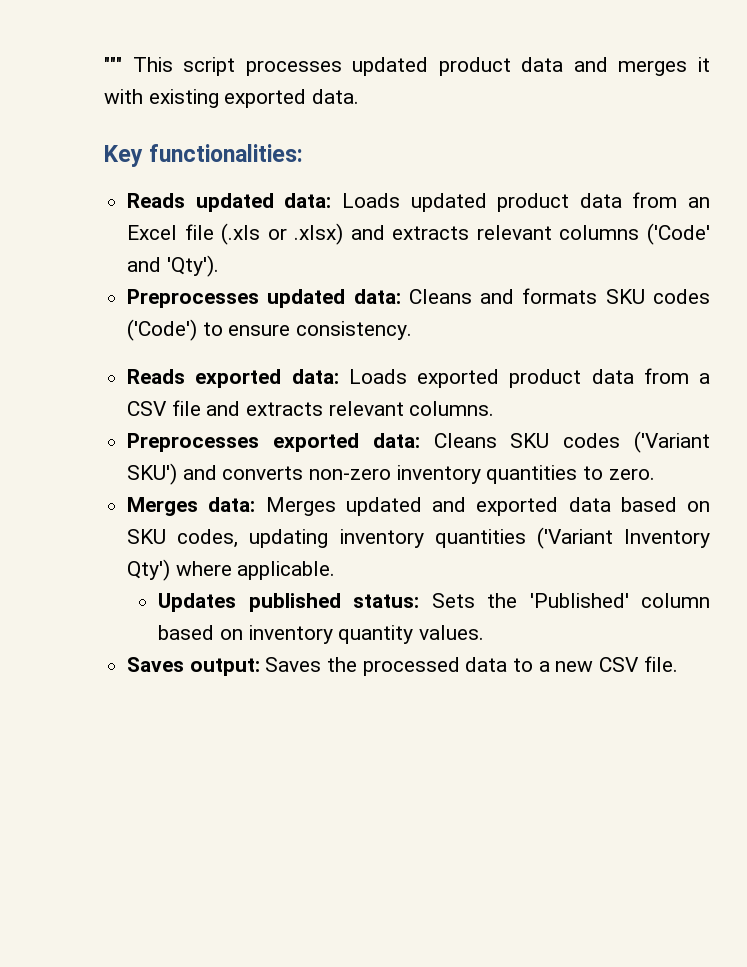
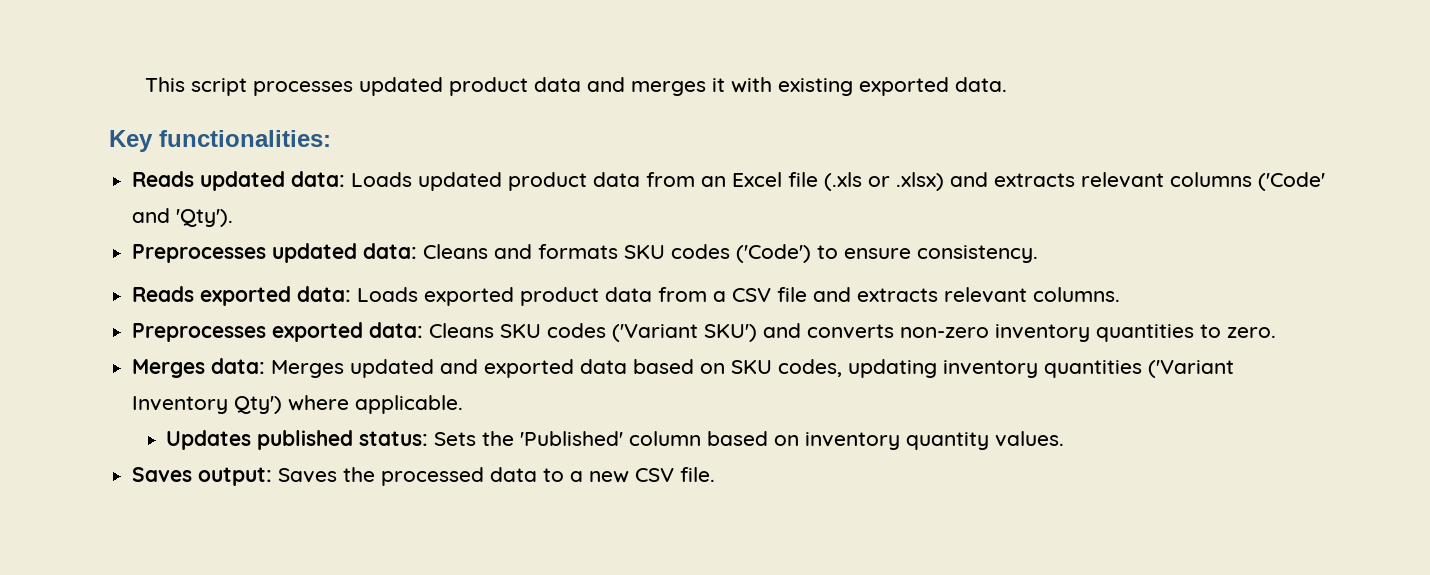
- """ This script processes updated product data and merges it with existing exported data.
+ This script processes updated product data and merges it with existing exported data.

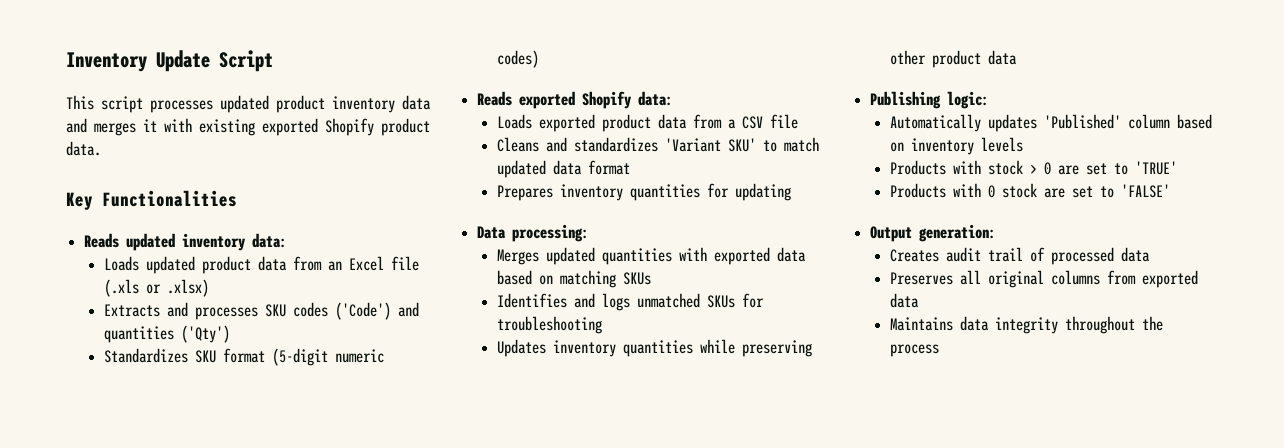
+ Inventory Update Script
- This script processes updated product data and merges it with existing exported data.
+ This script processes updated product inventory data and merges it with existing exported Shopify product data.
- Key functionalities:
+ Key Functionalities
- Reads updated data: Loads updated product data from an Excel file (.xls or .xlsx) and extracts relevant columns ('Code' and 'Qty').
- Preprocesses updated data: Cleans and formats SKU codes ('Code') to ensure consistency.
+ Reads updated inventory data:
+ Loads updated product data from an Excel file (.xls or .xlsx)
+ Extracts and processes SKU codes ('Code') and quantities ('Qty')
+ Standardizes SKU format (5-digit numeric codes)
- Reads exported data: Loads exported product data from a CSV file and extracts relevant columns.
- Preprocesses exported data: Cleans SKU codes ('Variant SKU') and converts non-zero inventory quantities to zero.
- Merges data: Merges updated and exported data based on SKU codes, updating inventory quantities ('Variant Inventory Qty') where applicable.
- Updates published status: Sets the 'Published' column based on inventory quantity values.
- Saves output: Saves the processed data to a new CSV file.
+ Reads exported Shopify data:
+ Loads exported product data from a CSV file
+ Cleans and standardizes 'Variant SKU' to match updated data format
+ Prepares inventory quantities for updating
+ Data processing:
+ Merges updated quantities with exported data based on matching SKUs
+ Identifies and logs unmatched SKUs for troubleshooting
+ Updates inventory quantities while preserving other product data
+ Publishing logic:
+ Automatically updates 'Published' column based on inventory levels
+ Products with stock > 0 are set to 'TRUE'
+ Products with 0 stock are set to 'FALSE'
+ Output generation:
+ Creates audit trail of processed data
+ Preserves all original columns from exported data
+ Maintains data integrity throughout the process

